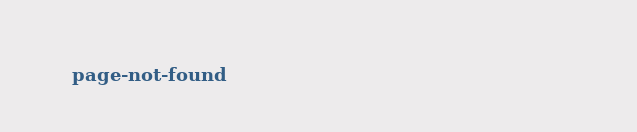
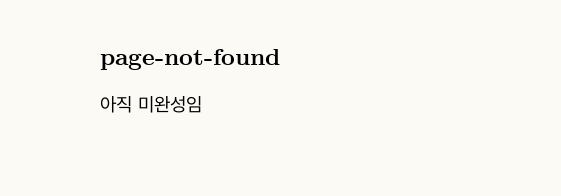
+ 아직 미완성임

